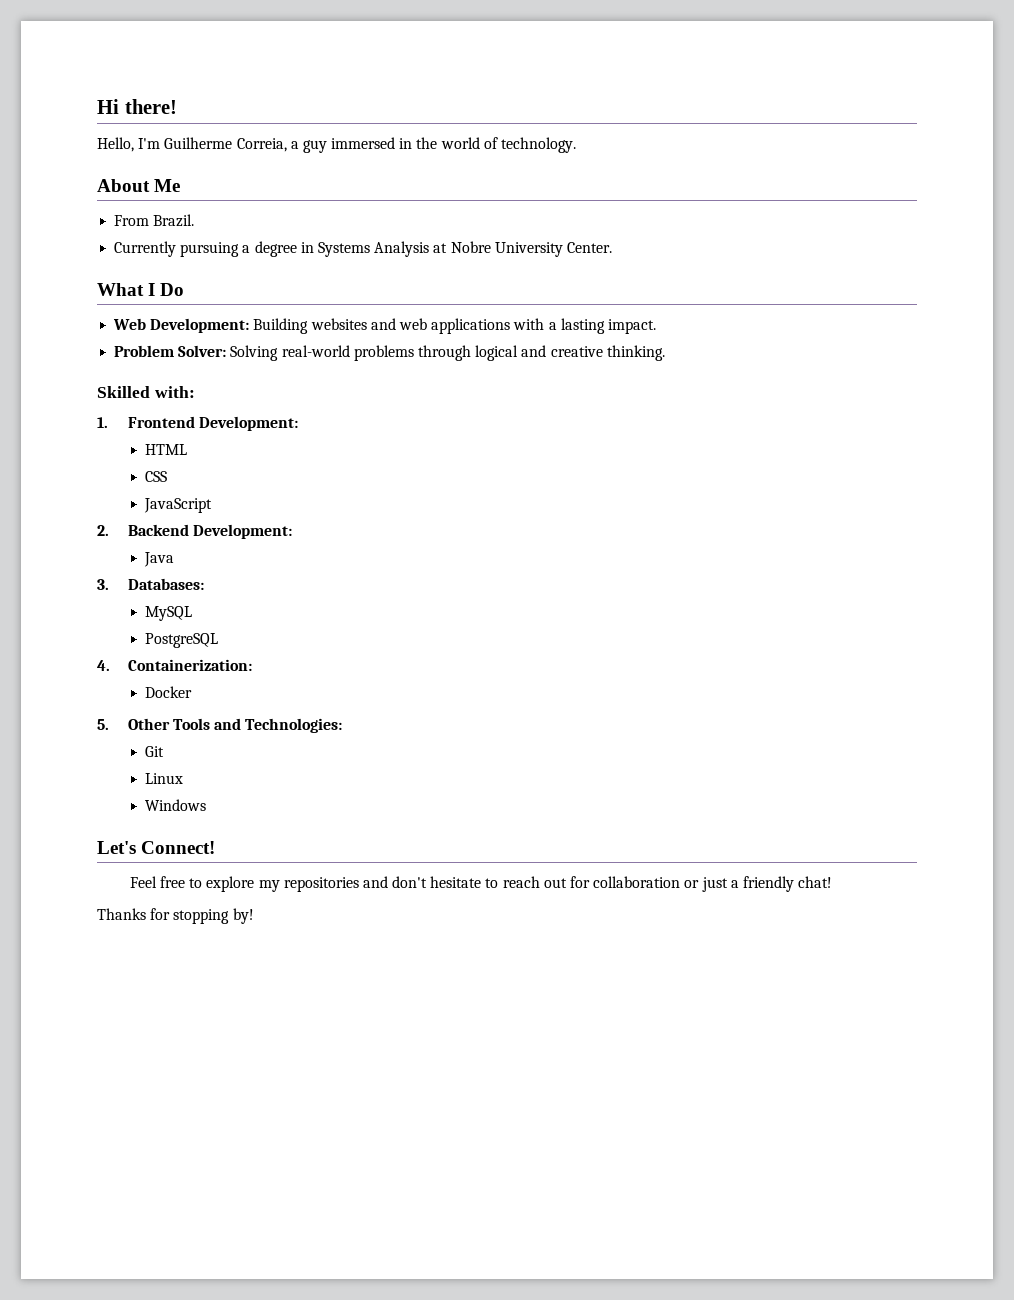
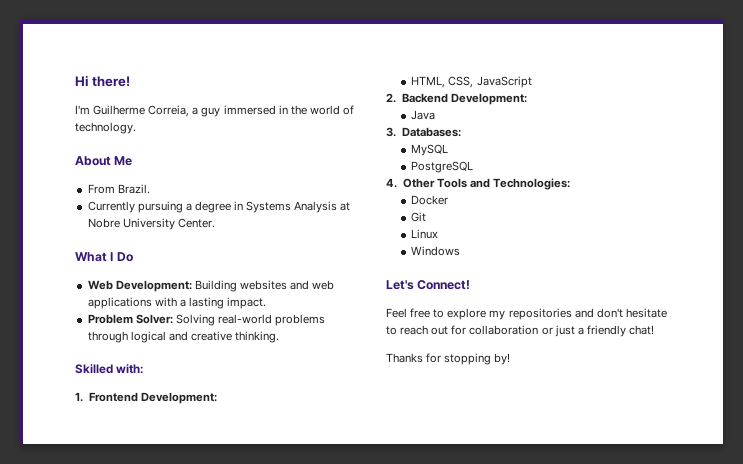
- Hello, I'm Guilherme Correia, a guy immersed in the world of technology.
+ I'm Guilherme Correia, a guy immersed in the world of technology.
- HTML
- CSS
- JavaScript
+ HTML, CSS, JavaScript
- 4. Containerization:
- Docker
- 5. Other Tools and Technologies:
+ 4. Other Tools and Technologies:
+ Docker

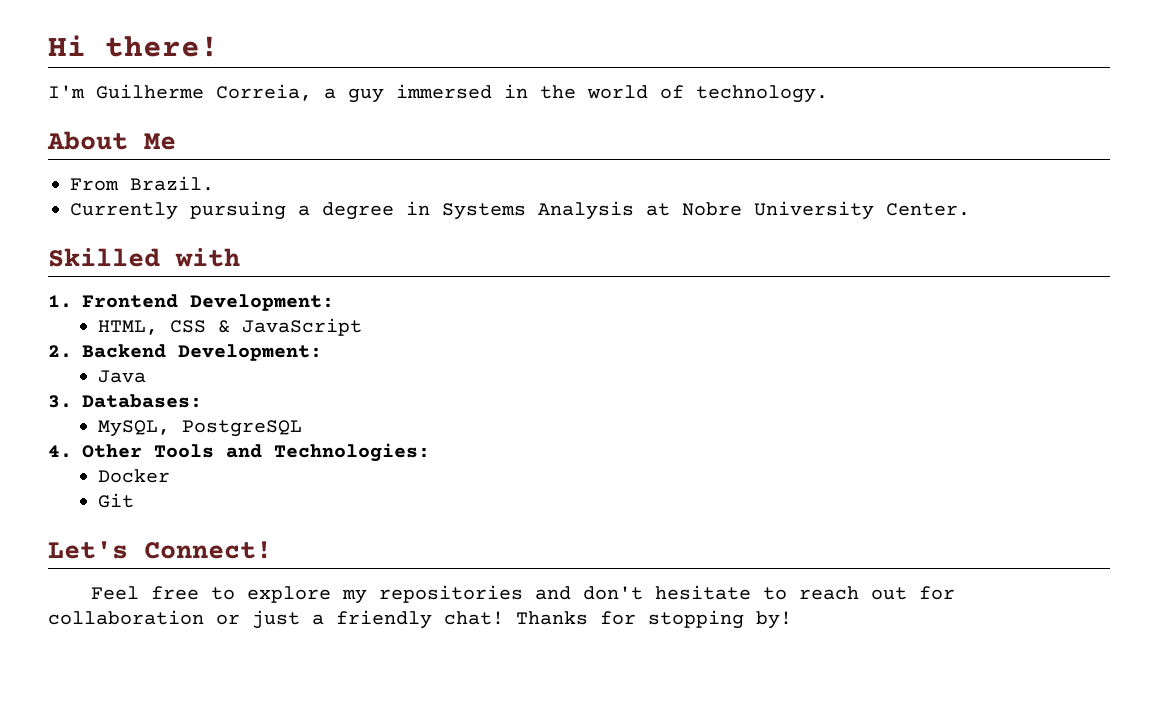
- What I Do
- Web Development: Building websites and web applications with a lasting impact.
- Problem Solver: Solving real-world problems through logical and creative thinking.
- Skilled with:
+ Skilled with
- HTML, CSS, JavaScript
+ HTML, CSS & JavaScript
- MySQL
- PostgreSQL
+ MySQL, PostgreSQL
- Linux
- Windows
- Feel free to explore my repositories and don't hesitate to reach out for collaboration or just a friendly chat!
- Thanks for stopping by!
+ Feel free to explore my repositories and don't hesitate to reach out for collaboration or just a friendly chat! Thanks for stopping by!

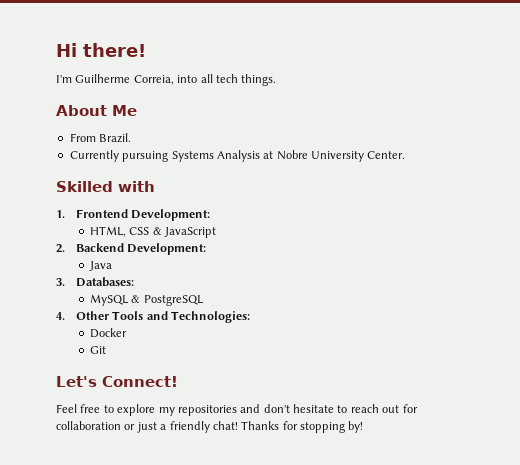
- I'm Guilherme Correia, a guy immersed in the world of technology.
+ I'm Guilherme Correia, into all tech things.
- Currently pursuing a degree in Systems Analysis at Nobre University Center.
+ Currently pursuing Systems Analysis at Nobre University Center.
- MySQL, PostgreSQL
+ MySQL & PostgreSQL

